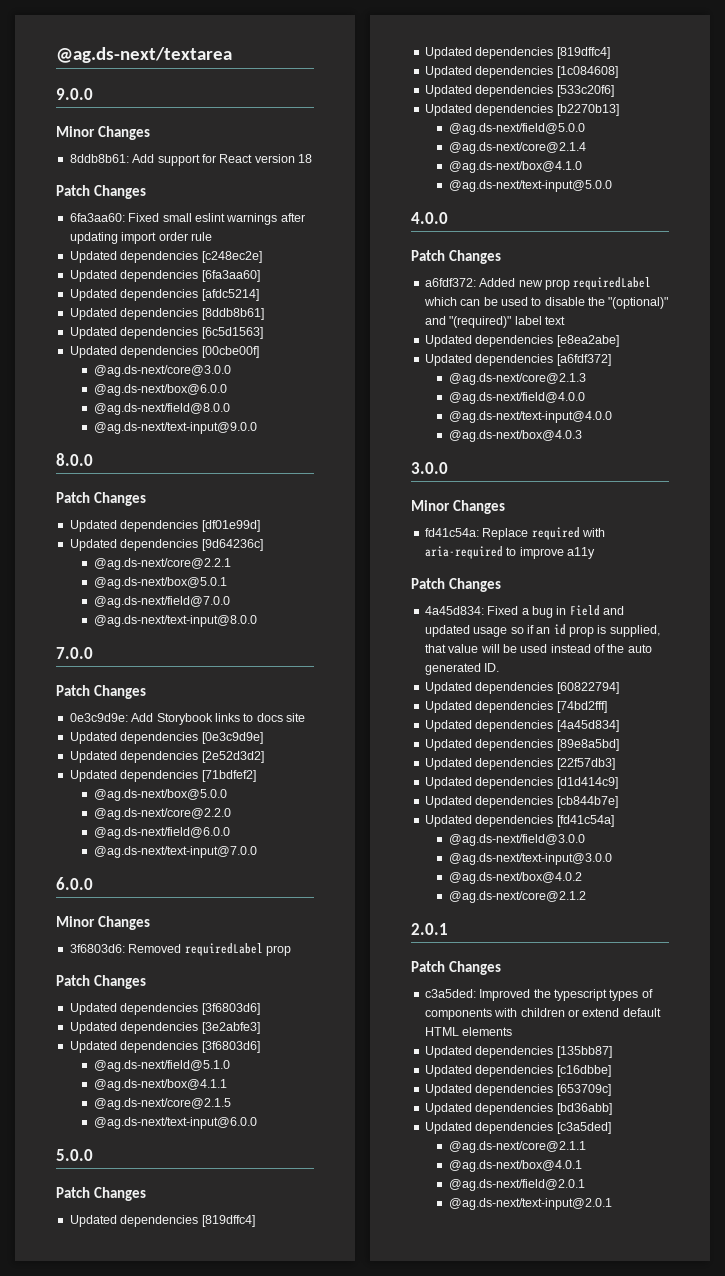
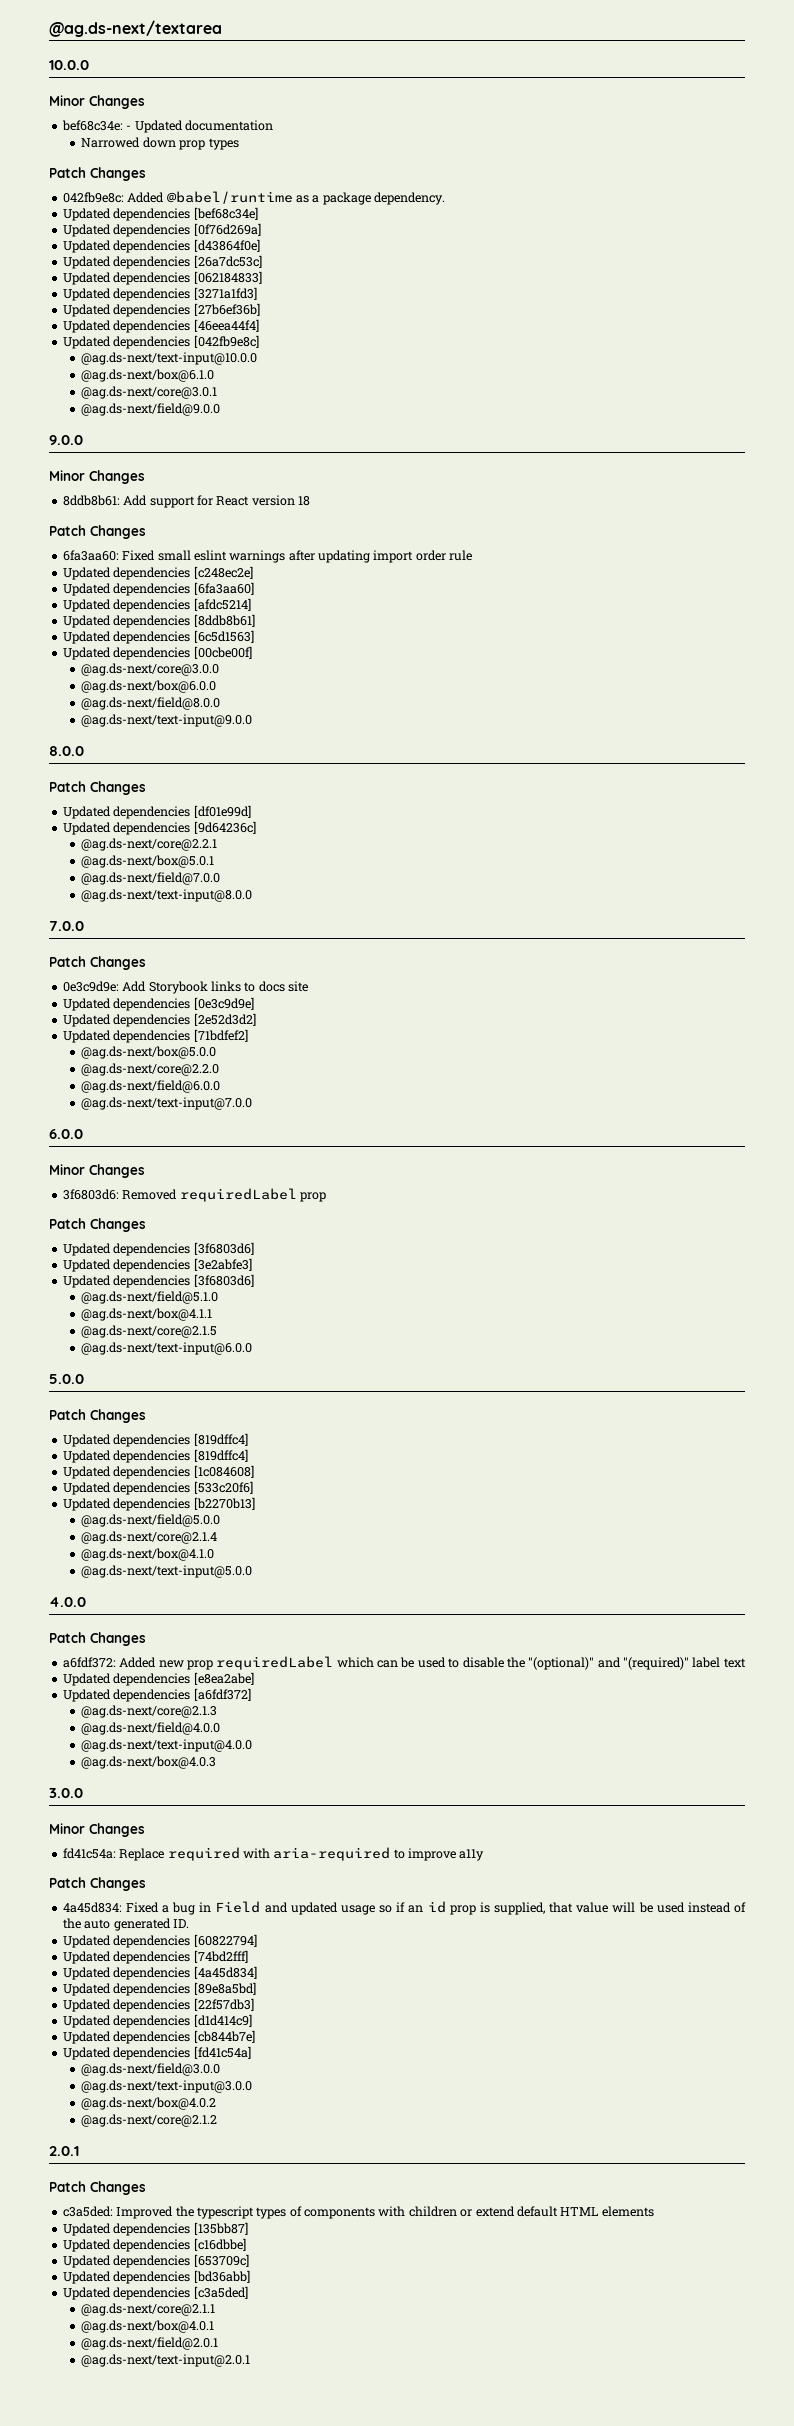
+ 10.0.0
+ Minor Changes
+ bef68c34e: - Updated documentation
+ Narrowed down prop types
+ Patch Changes
+ 042fb9e8c: Added @babel/runtime as a package dependency.
+ Updated dependencies [bef68c34e]
+ Updated dependencies [0f76d269a]
+ Updated dependencies [d43864f0e]
+ Updated dependencies [26a7dc53c]
+ Updated dependencies [062184833]
+ Updated dependencies [3271a1fd3]
+ Updated dependencies [27b6ef36b]
+ Updated dependencies [46eea44f4]
+ Updated dependencies [042fb9e8c]
+ @ag.ds-next/text-input@10.0.0
+ @ag.ds-next/box@6.1.0
+ @ag.ds-next/core@3.0.1
+ @ag.ds-next/field@9.0.0

